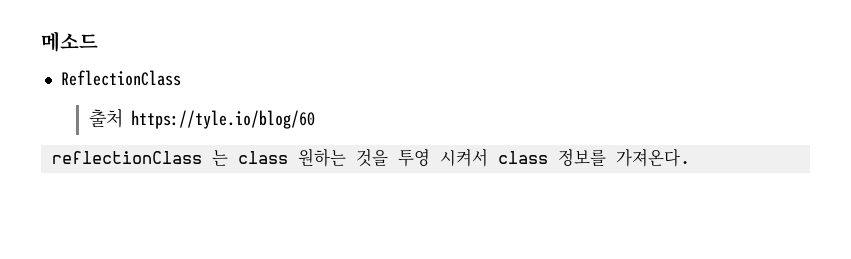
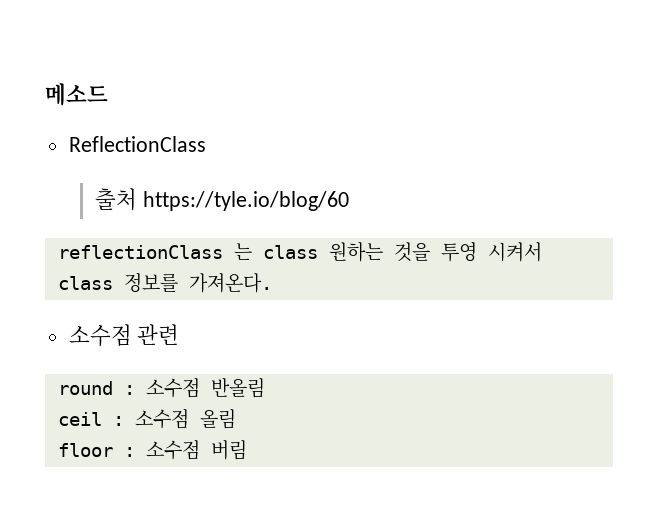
+ 소수점 관련
+ round : 소수점 반올림
+ ceil : 소수점 올림
+ floor : 소수점 버림

